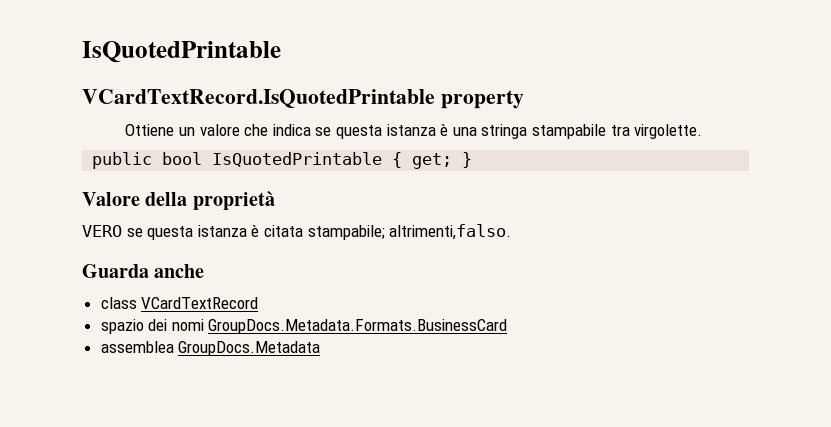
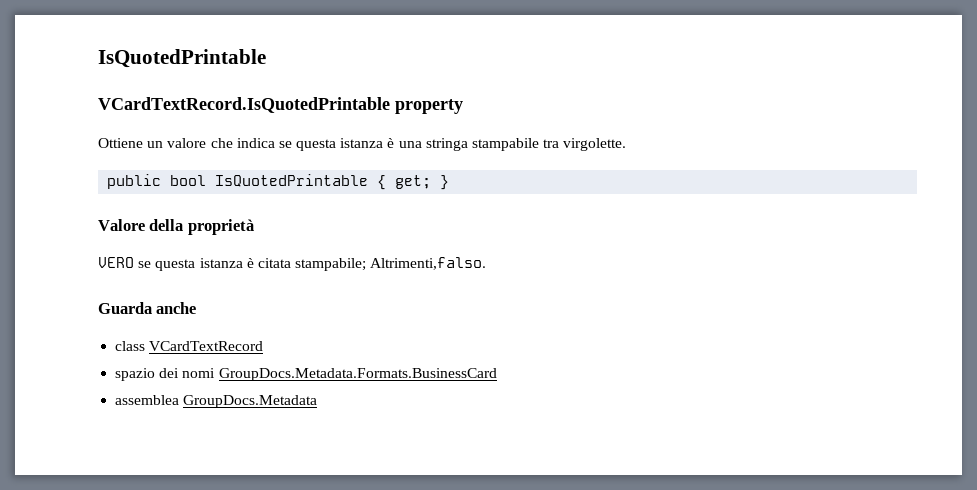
- VERO se questa istanza è citata stampabile; altrimenti,falso.
+ VERO se questa istanza è citata stampabile; Altrimenti,falso.

